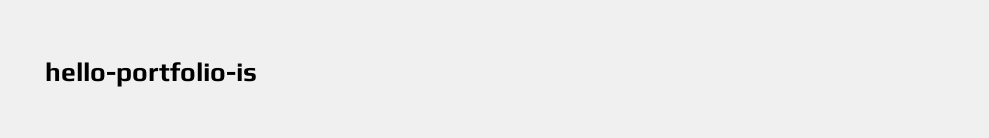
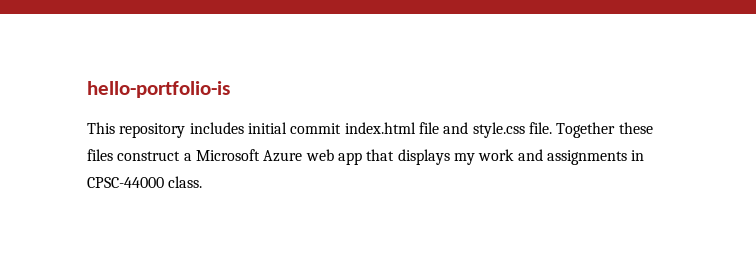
+ This repository includes initial commit index.html file and style.css file. Together these files construct a Microsoft Azure web app that displays my work and assignments in CPSC-44000 class.

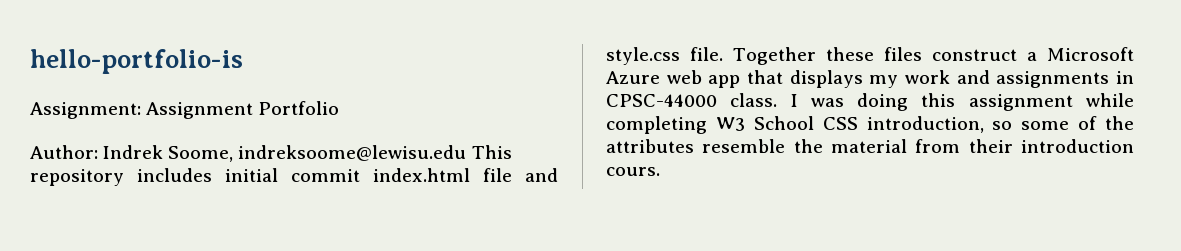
- This repository includes initial commit index.html file and style.css file.
+ Assignment: Assignment Portfolio
+ Author: Indrek Soome, indreksoome@lewisu.edu This repository includes initial commit index.html file and style.css file.
+ I was doing this assignment while completing W3 School CSS introduction, so some of the attributes resemble the material from their introduction cours.

